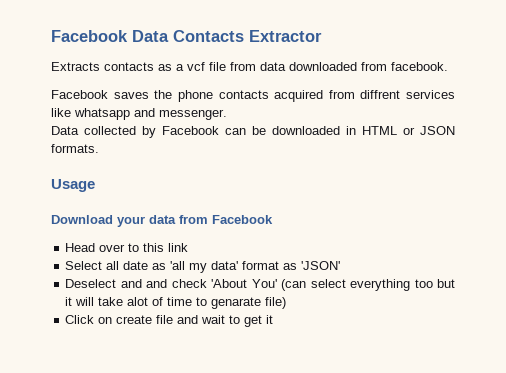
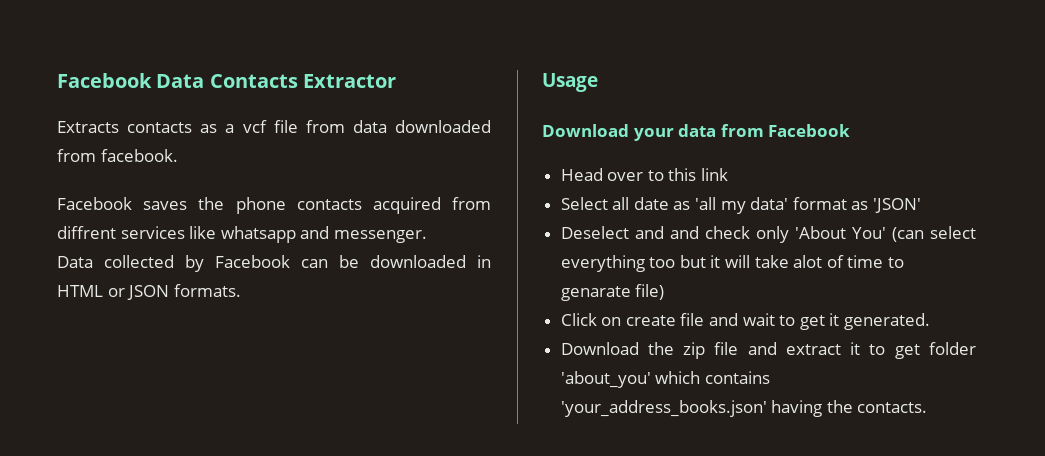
- Deselect and and check 'About You' (can select everything too but it will take alot of time to genarate file)
+ Deselect and and check only 'About You' (can select everything too but it will take alot of time to genarate file)
- Click on create file and wait to get it
+ Click on create file and wait to get it generated.
+ Download the zip file and extract it to get folder 'about_you' which contains 'your_address_books.json' having the contacts.

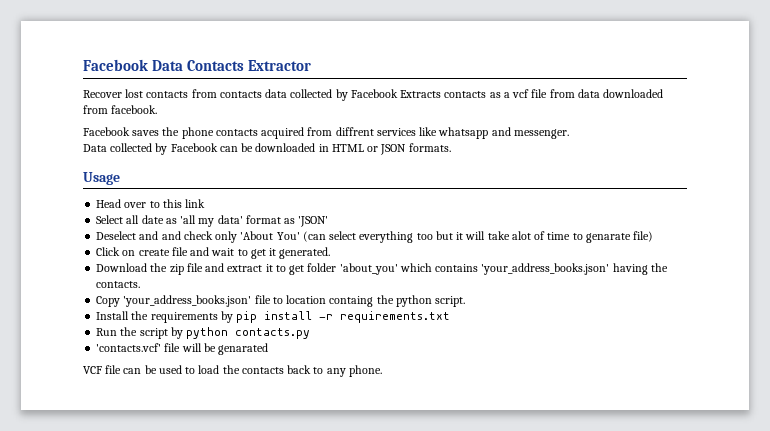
- Extracts contacts as a vcf file from data downloaded from facebook.
+ Recover lost contacts from contacts data collected by Facebook Extracts contacts as a vcf file from data downloaded from facebook.
- Download your data from Facebook
+ Copy 'your_address_books.json' file to location containg the python script.
+ Install the requirements by pip install -r requirements.txt
+ Run the script by python contacts.py
+ 'contacts.vcf' file will be genarated
+ VCF file can be used to load the contacts back to any phone.

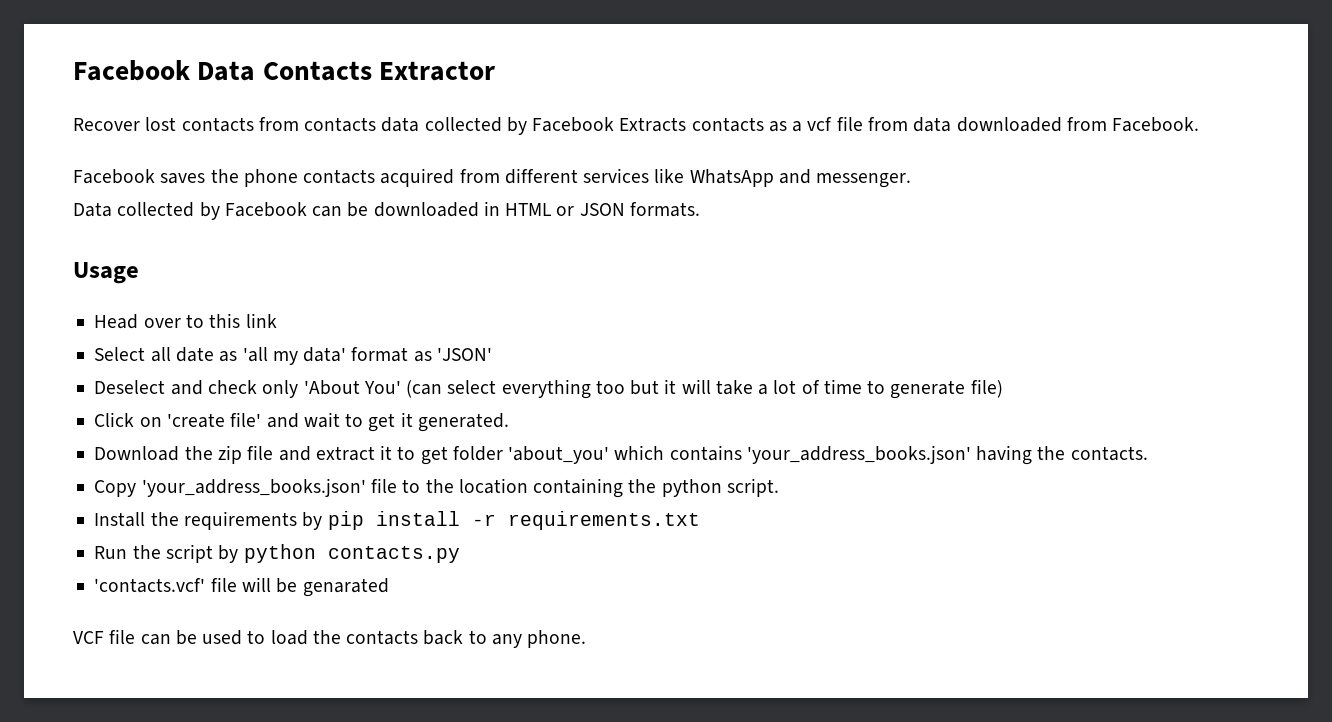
- Recover lost contacts from contacts data collected by Facebook Extracts contacts as a vcf file from data downloaded from facebook.
+ Recover lost contacts from contacts data collected by Facebook Extracts contacts as a vcf file from data downloaded from Facebook.
- Facebook saves the phone contacts acquired from diffrent services like whatsapp and messenger.
+ Facebook saves the phone contacts acquired from different services like WhatsApp and messenger.
- Deselect and and check only 'About You' (can select everything too but it will take alot of time to genarate file)
+ Deselect and check only 'About You' (can select everything too but it will take a lot of time to generate file)
- Click on create file and wait to get it generated.
+ Click on 'create file' and wait to get it generated.
- Copy 'your_address_books.json' file to location containg the python script.
+ Copy 'your_address_books.json' file to the location containing the python script.

